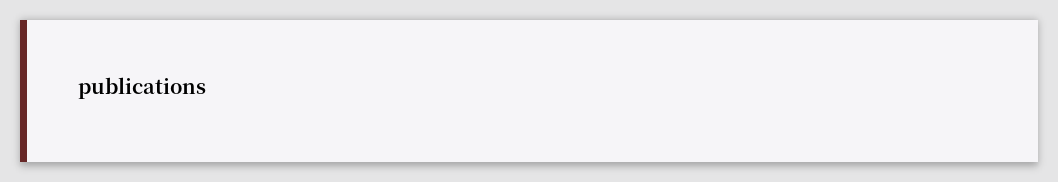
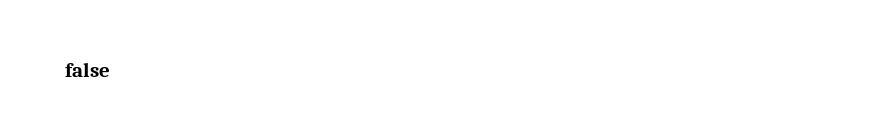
- publications
+ false

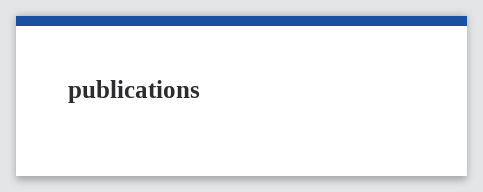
- false
+ publications

